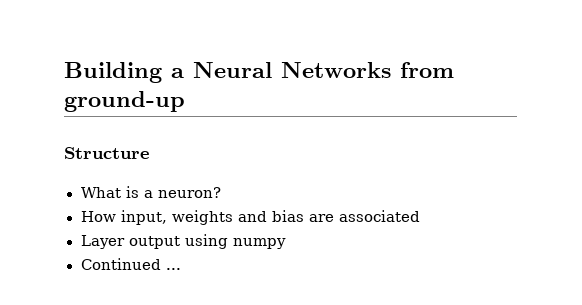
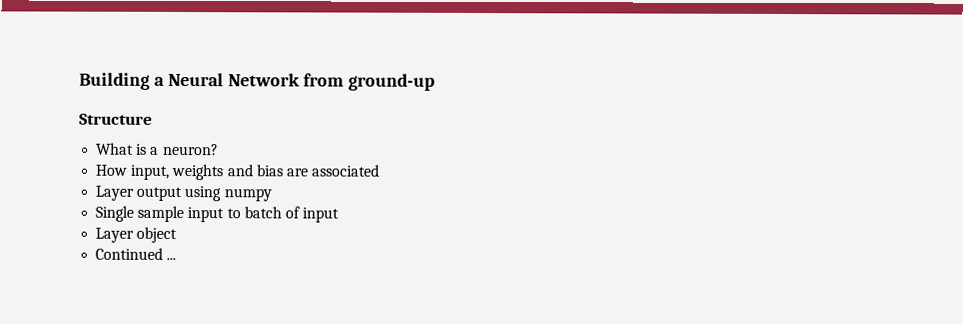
- Building a Neural Networks from ground-up
+ Building a Neural Network from ground-up
+ Single sample input to batch of input
+ Layer object

